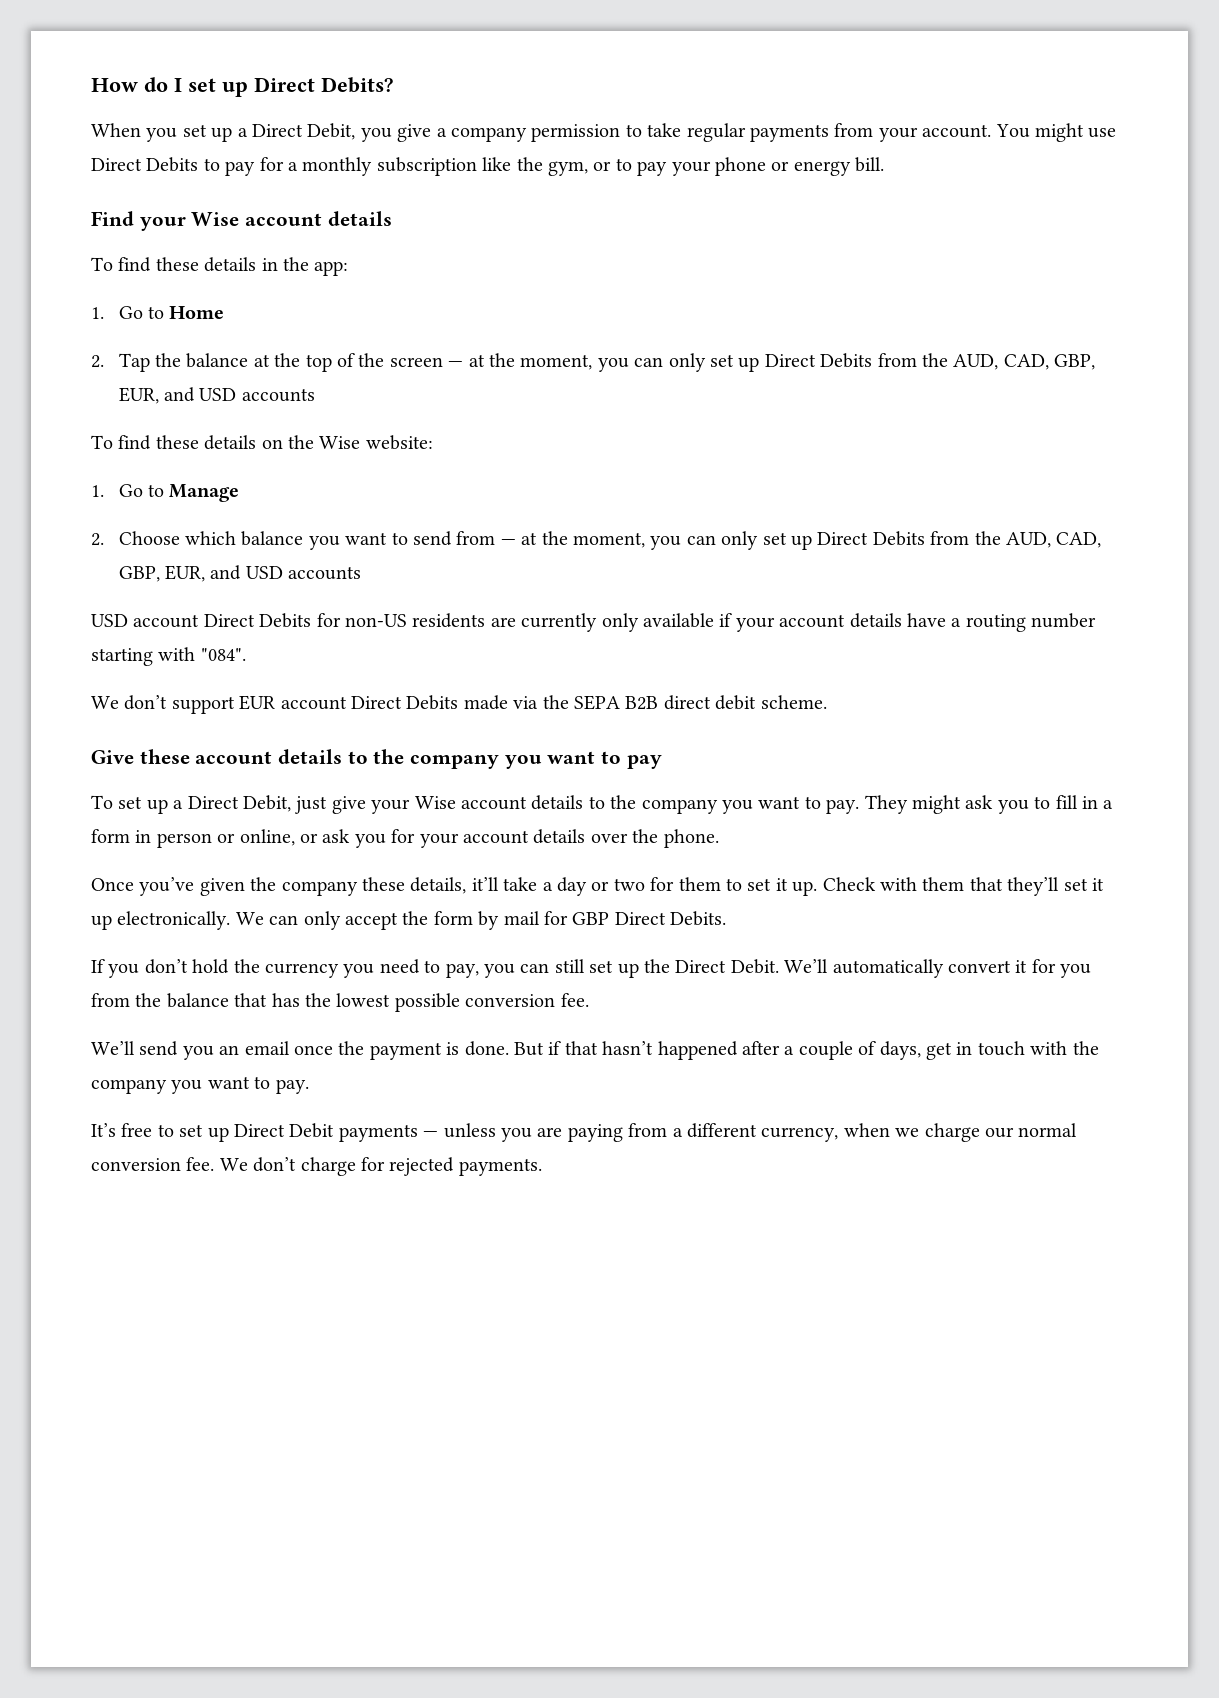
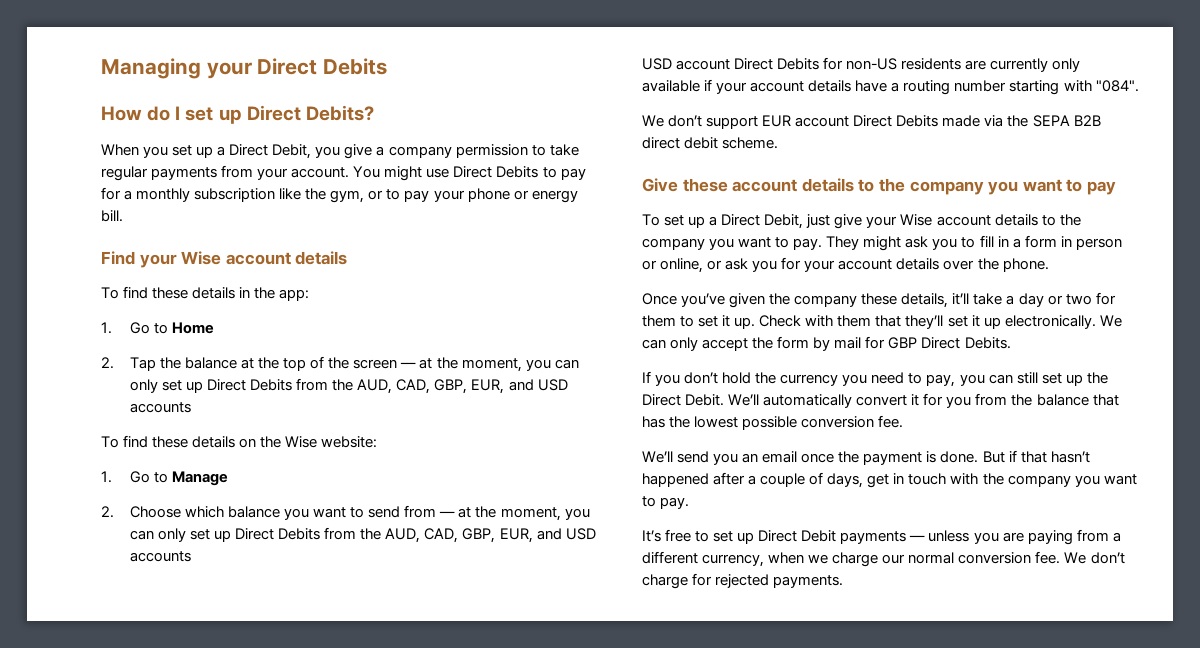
+ Managing your Direct Debits

